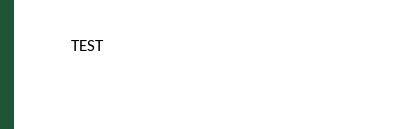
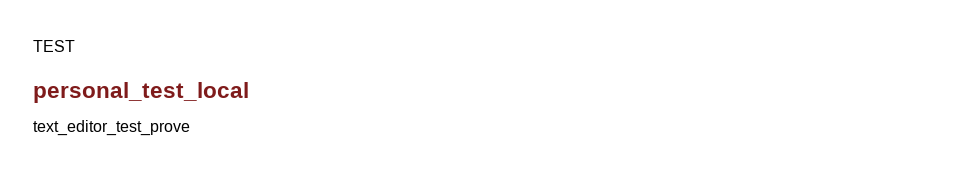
+ personal_test_local
+ text_editor_test_prove

